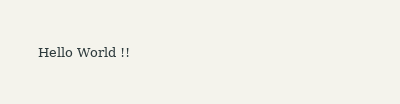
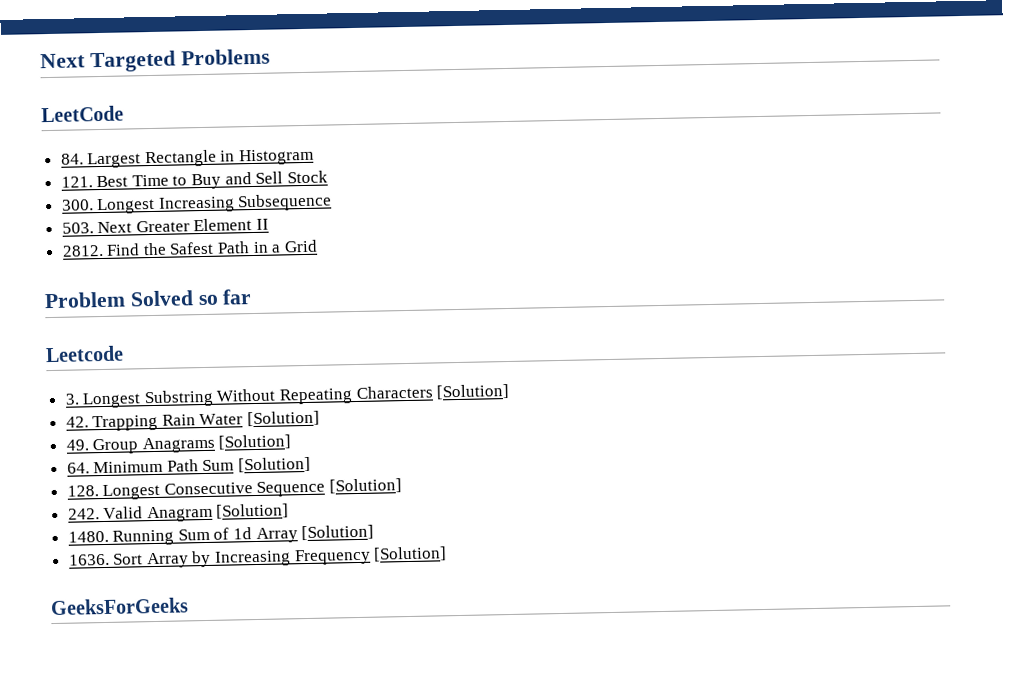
- Hello World !!
+ Next Targeted Problems
+ LeetCode
+ 84. Largest Rectangle in Histogram
+ 121. Best Time to Buy and Sell Stock
+ 300. Longest Increasing Subsequence
+ 503. Next Greater Element II
+ 2812. Find the Safest Path in a Grid
+ Problem Solved so far
+ Leetcode
+ 3. Longest Substring Without Repeating Characters [Solution]
+ 42. Trapping Rain Water [Solution]
+ 49. Group Anagrams [Solution]
+ 64. Minimum Path Sum [Solution]
+ 128. Longest Consecutive Sequence [Solution]
+ 242. Valid Anagram [Solution]
+ 1480. Running Sum of 1d Array [Solution]
+ 1636. Sort Array by Increasing Frequency [Solution]
+ GeeksForGeeks

